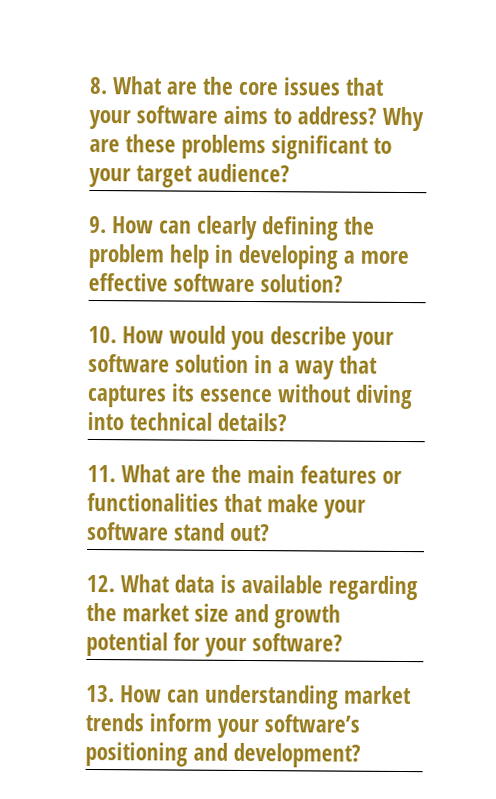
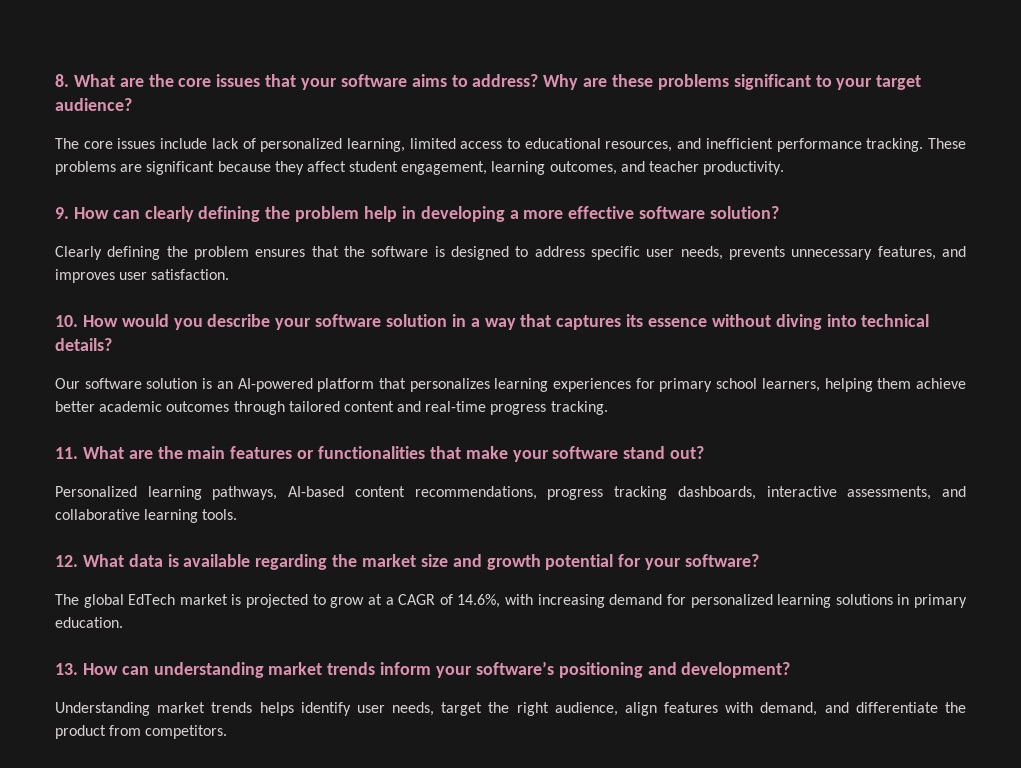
+ The core issues include lack of personalized learning, limited access to educational resources, and inefficient performance tracking. These problems are significant because they affect student engagement, learning outcomes, and teacher productivity.
+ Clearly defining the problem ensures that the software is designed to address specific user needs, prevents unnecessary features, and improves user satisfaction.
+ Our software solution is an AI-powered platform that personalizes learning experiences for primary school learners, helping them achieve better academic outcomes through tailored content and real-time progress tracking.
+ Personalized learning pathways, AI-based content recommendations, progress tracking dashboards, interactive assessments, and collaborative learning tools.
+ The global EdTech market is projected to grow at a CAGR of 14.6%, with increasing demand for personalized learning solutions in primary education.
+ Understanding market trends helps identify user needs, target the right audience, align features with demand, and differentiate the product from competitors.

